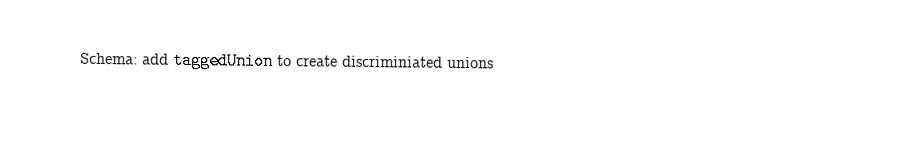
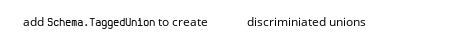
- Schema: add taggedUnion to create discriminiated unions
+ add Schema.TaggedUnion to create discriminiated unions

